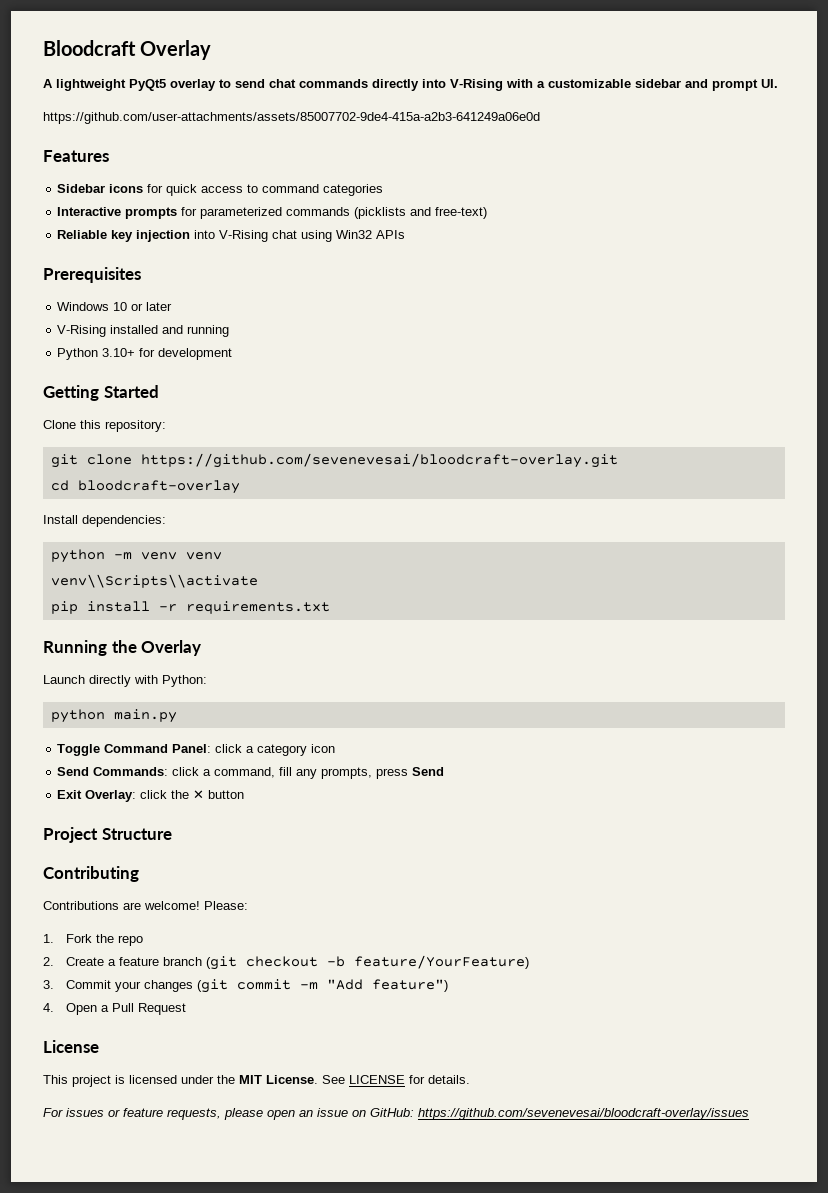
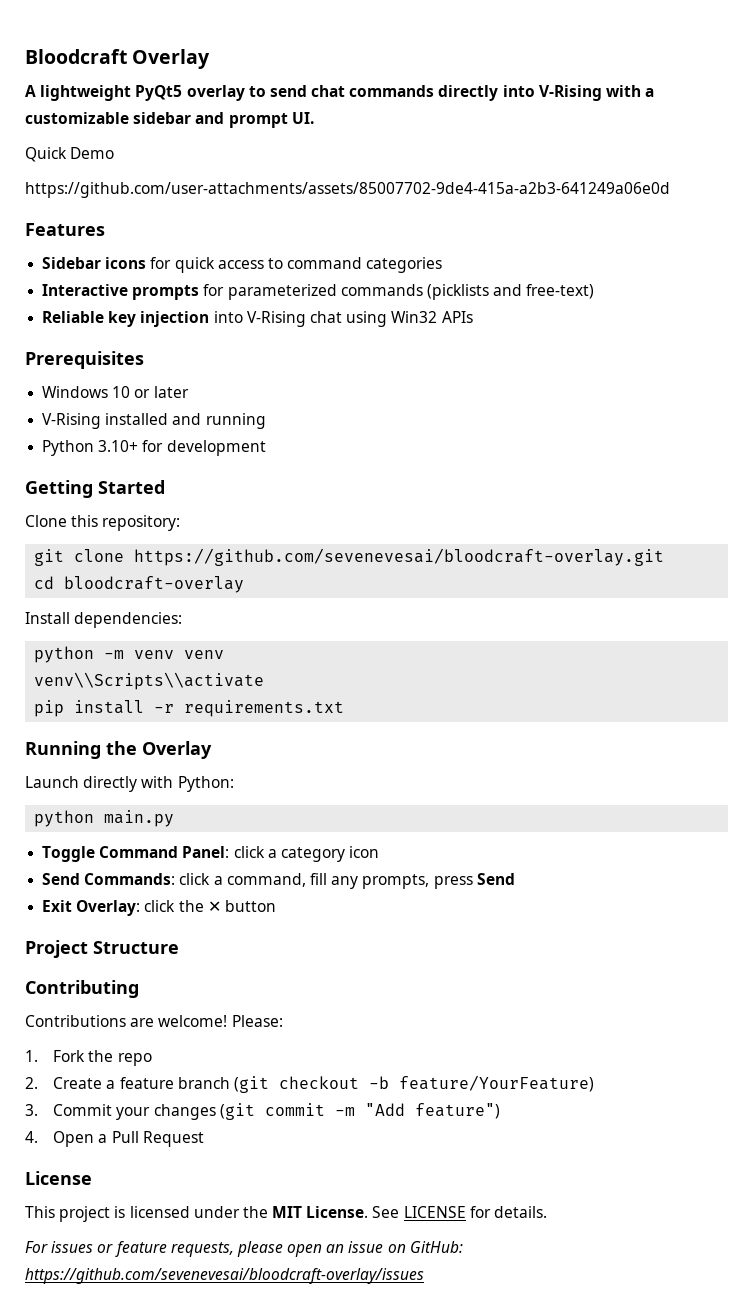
+ Quick Demo

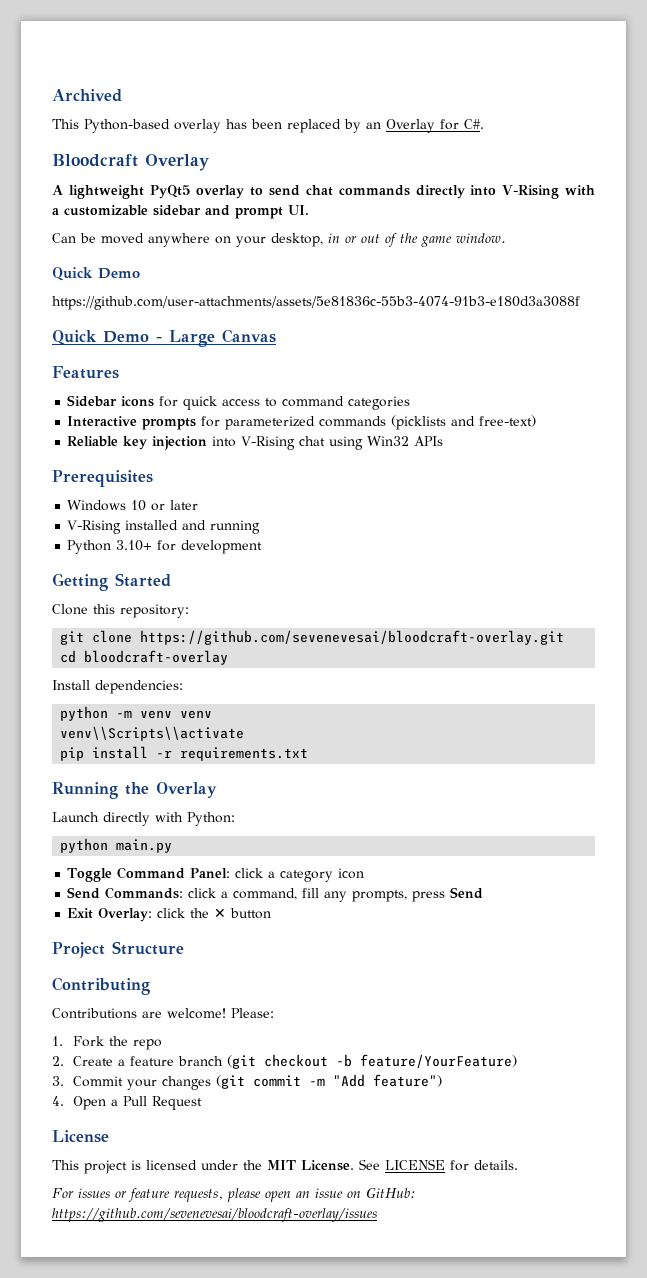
+ Archived
+ This Python-based overlay has been replaced by an Overlay for C#.
+ Can be moved anywhere on your desktop, in or out of the game window.
  Quick Demo
- https://github.com/user-attachments/assets/85007702-9de4-415a-a2b3-641249a06e0d
+ https://github.com/user-attachments/assets/5e81836c-55b3-4074-91b3-e180d3a3088f
+ Quick Demo - Large Canvas

